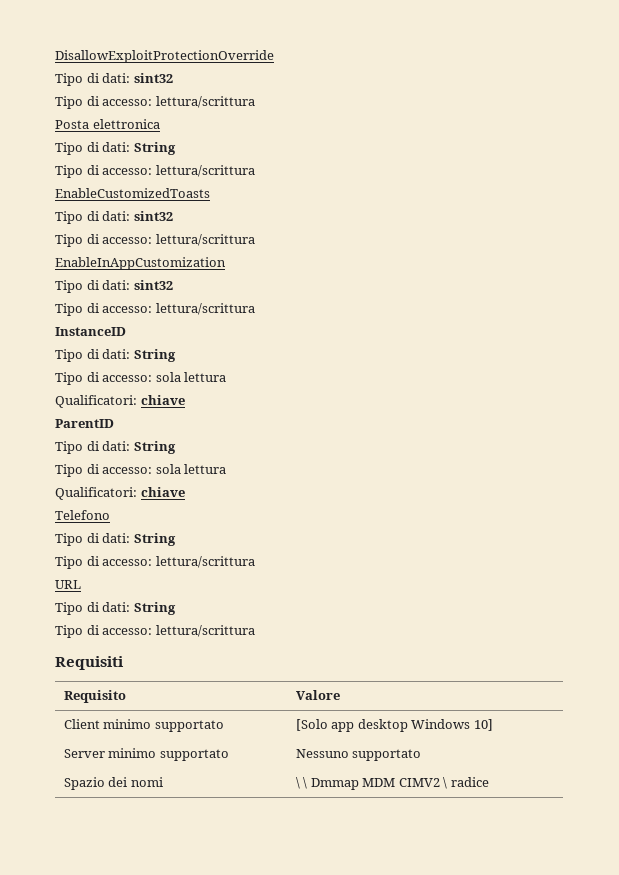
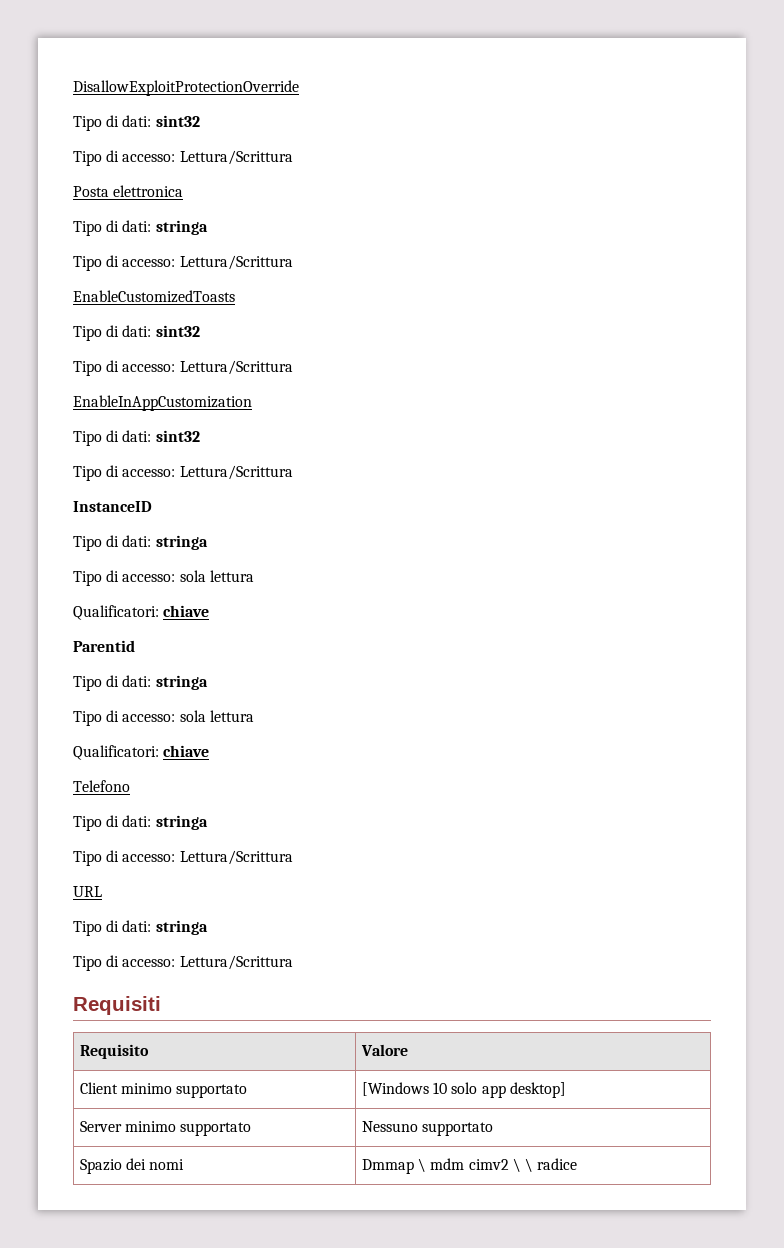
  DisallowExploitProtectionOverride
  Tipo di dati: sint32
- Tipo di accesso: lettura/scrittura
+ Tipo di accesso: Lettura/Scrittura
  Posta elettronica
- Tipo di dati: String
- Tipo di accesso: lettura/scrittura
+ Tipo di dati: stringa
+ Tipo di accesso: Lettura/Scrittura
  EnableCustomizedToasts
  Tipo di dati: sint32
- Tipo di accesso: lettura/scrittura
+ Tipo di accesso: Lettura/Scrittura
  EnableInAppCustomization
  Tipo di dati: sint32
- Tipo di accesso: lettura/scrittura
+ Tipo di accesso: Lettura/Scrittura
  InstanceID
- Tipo di dati: String
+ Tipo di dati: stringa
  Tipo di accesso: sola lettura
  Qualificatori: chiave
- ParentID
- Tipo di dati: String
+ Parentid
+ Tipo di dati: stringa
  Telefono
- Tipo di dati: String
- Tipo di accesso: lettura/scrittura
+ Tipo di dati: stringa
+ Tipo di accesso: Lettura/Scrittura
  URL
- Tipo di dati: String
- Tipo di accesso: lettura/scrittura
+ Tipo di dati: stringa
+ Tipo di accesso: Lettura/Scrittura
- Client minimo supportato | [Solo app desktop Windows 10]
+ Client minimo supportato | [Windows 10 solo app desktop]
- Spazio dei nomi | \ \ Dmmap MDM CIMV2 \ radice
+ Spazio dei nomi | Dmmap \ mdm cimv2 \ \ radice

